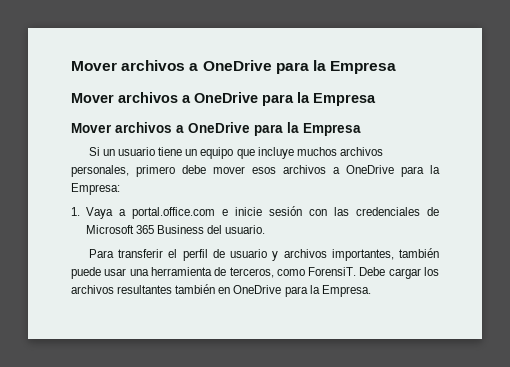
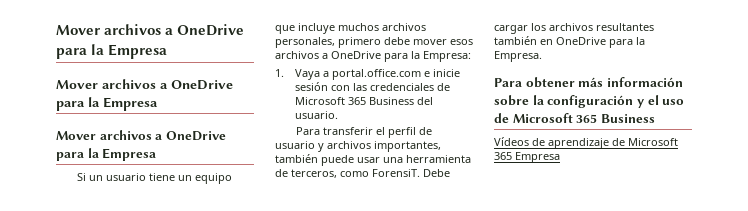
+ Para obtener más información sobre la configuración y el uso de Microsoft 365 Business
+ Vídeos de aprendizaje de Microsoft 365 Empresa

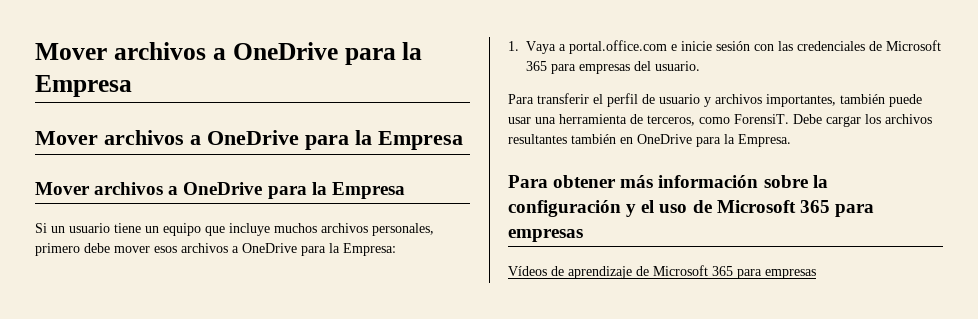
- 1. Vaya a portal.office.com e inicie sesión con las credenciales de Microsoft 365 Business del usuario.
+ 1. Vaya a portal.office.com e inicie sesión con las credenciales de Microsoft 365 para empresas del usuario.
- Para obtener más información sobre la configuración y el uso de Microsoft 365 Business
+ Para obtener más información sobre la configuración y el uso de Microsoft 365 para empresas
- Vídeos de aprendizaje de Microsoft 365 Empresa
+ Vídeos de aprendizaje de Microsoft 365 para empresas

